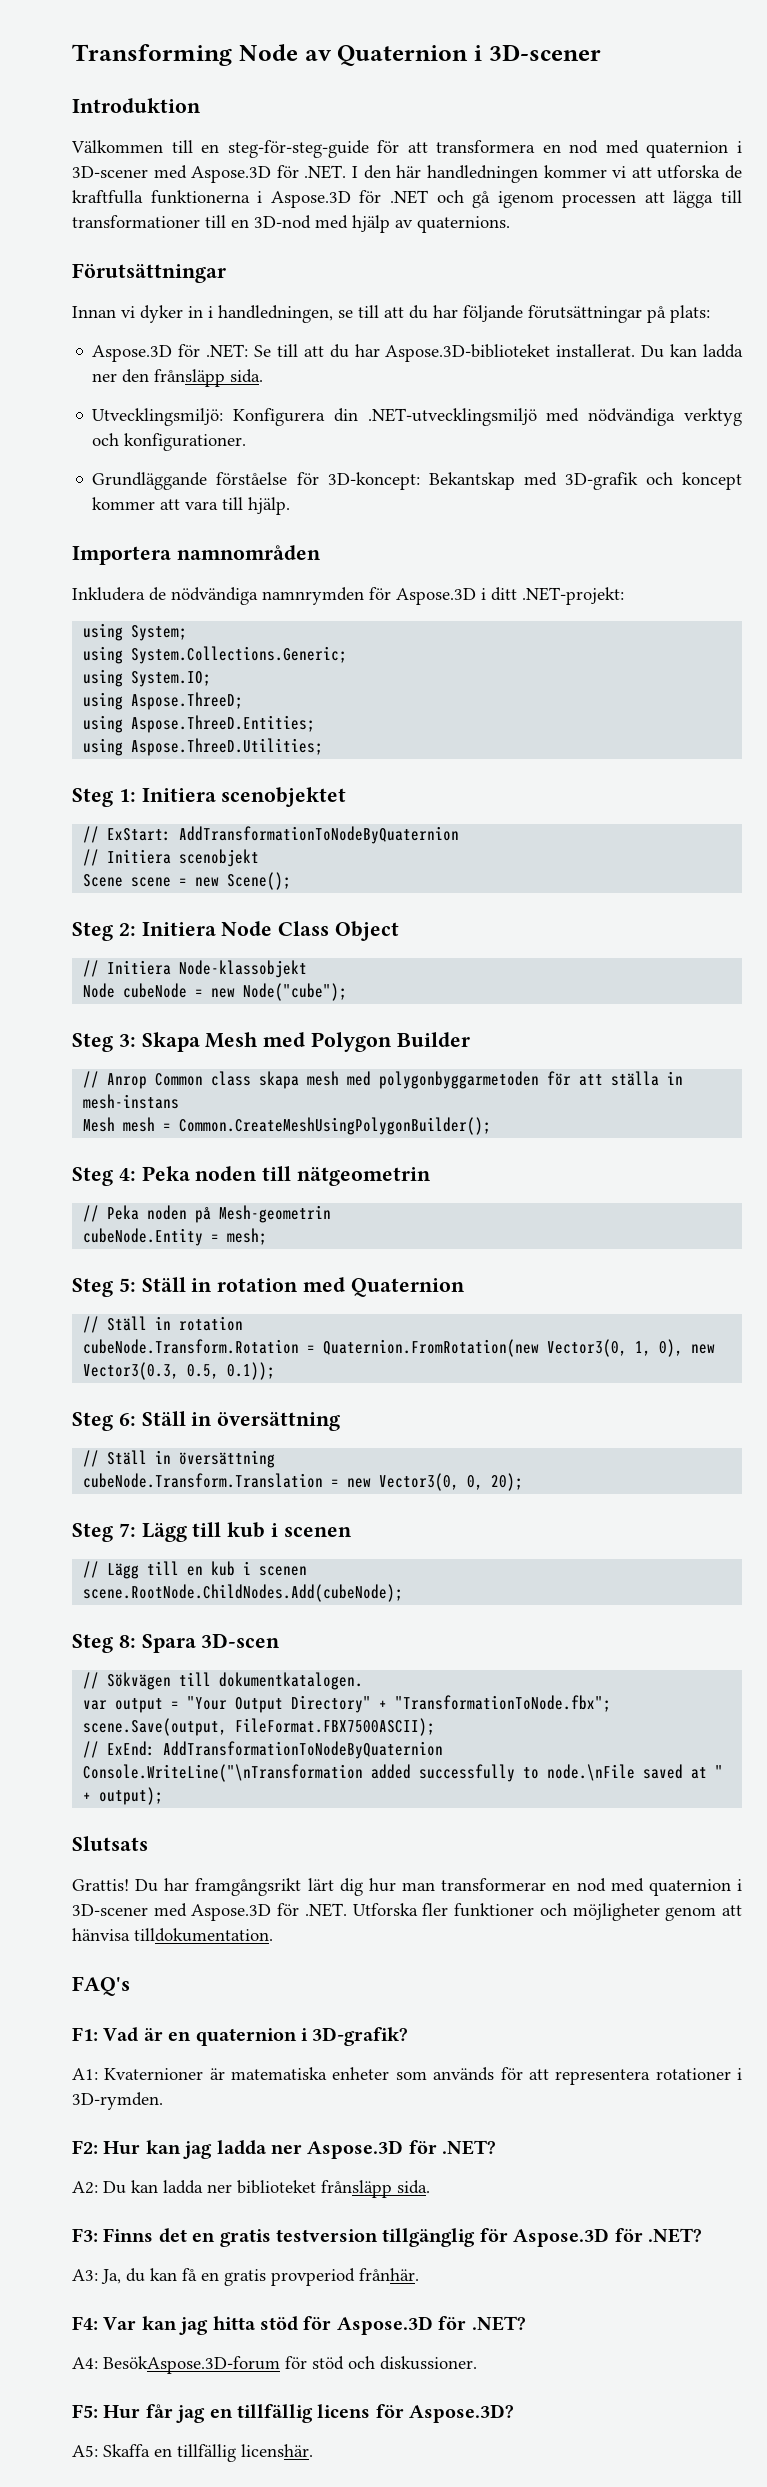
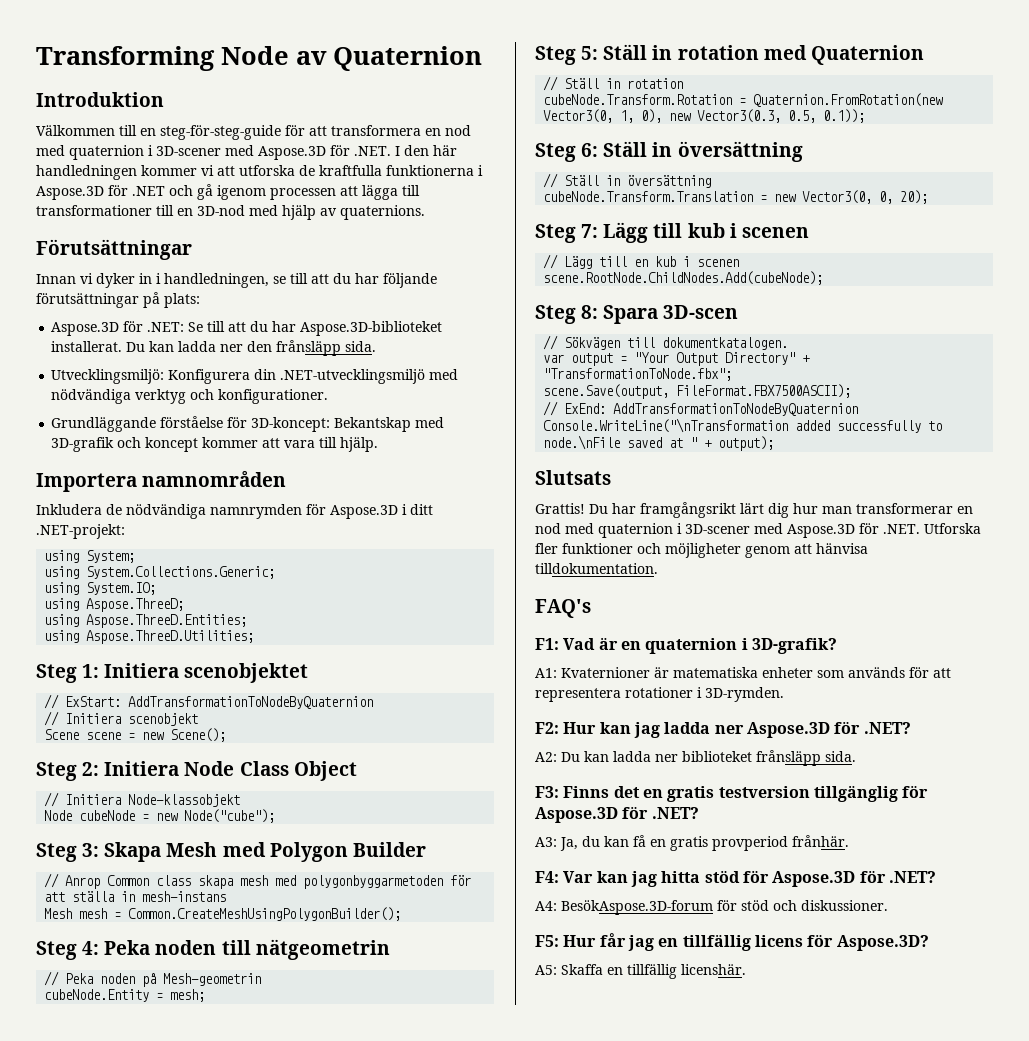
- Transforming Node av Quaternion i 3D-scener
+ Transforming Node av Quaternion

